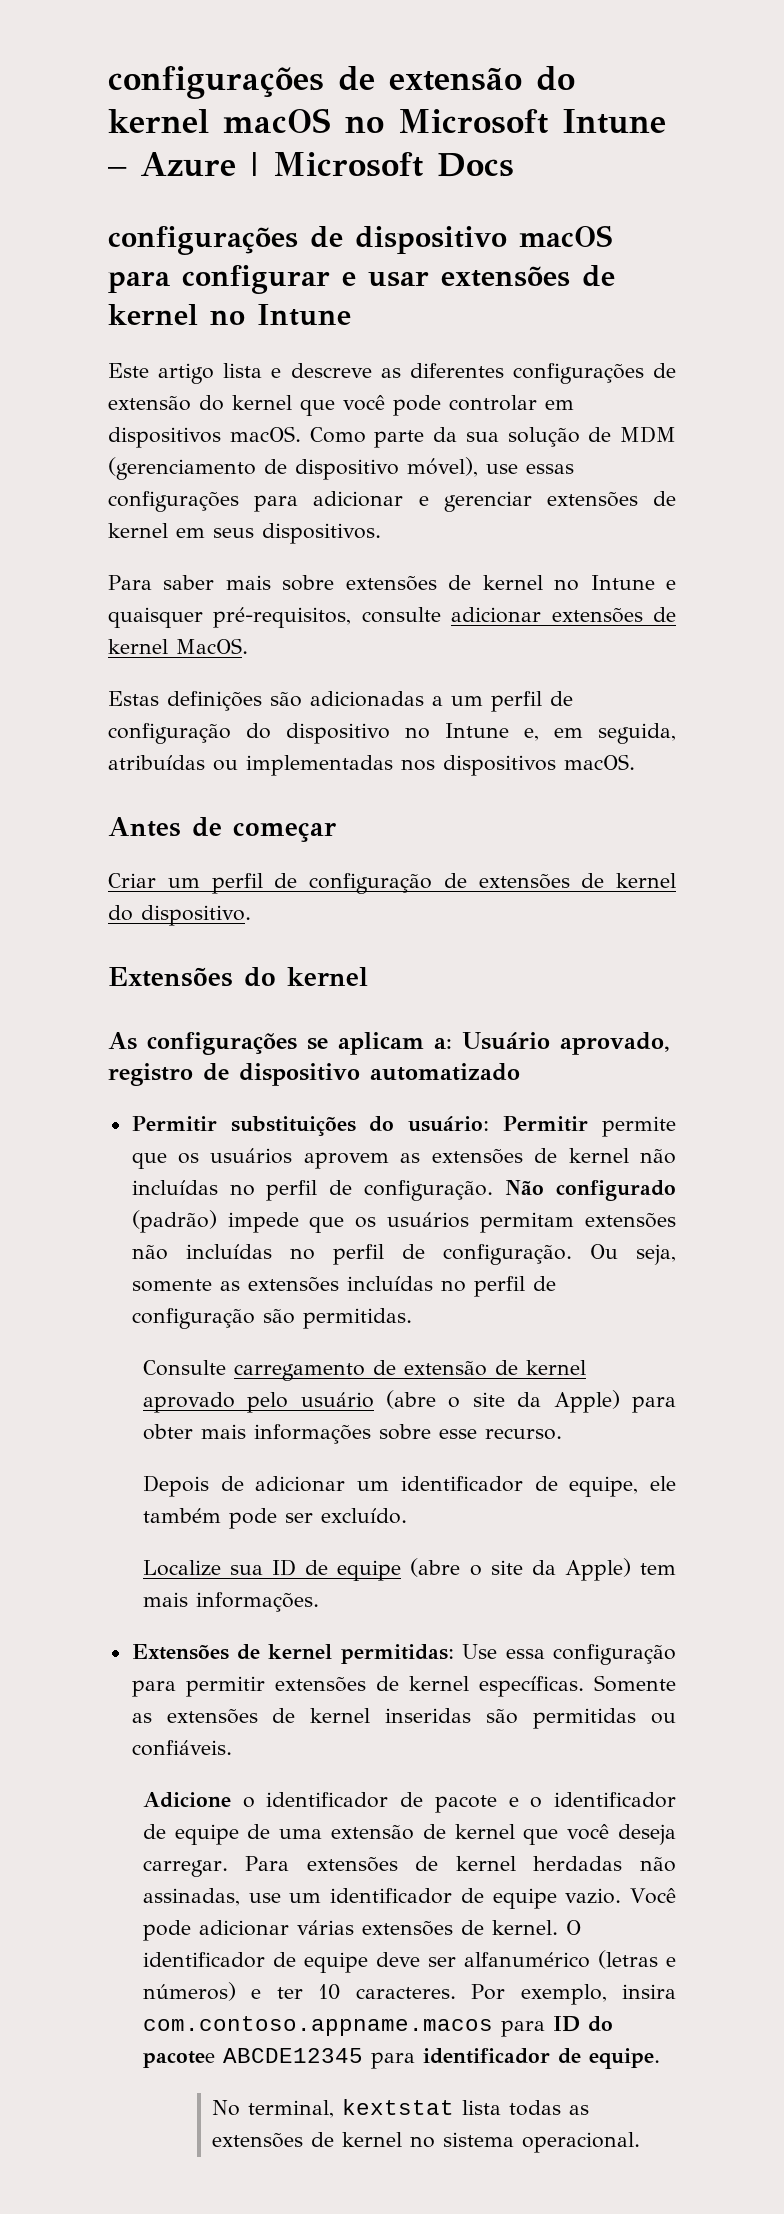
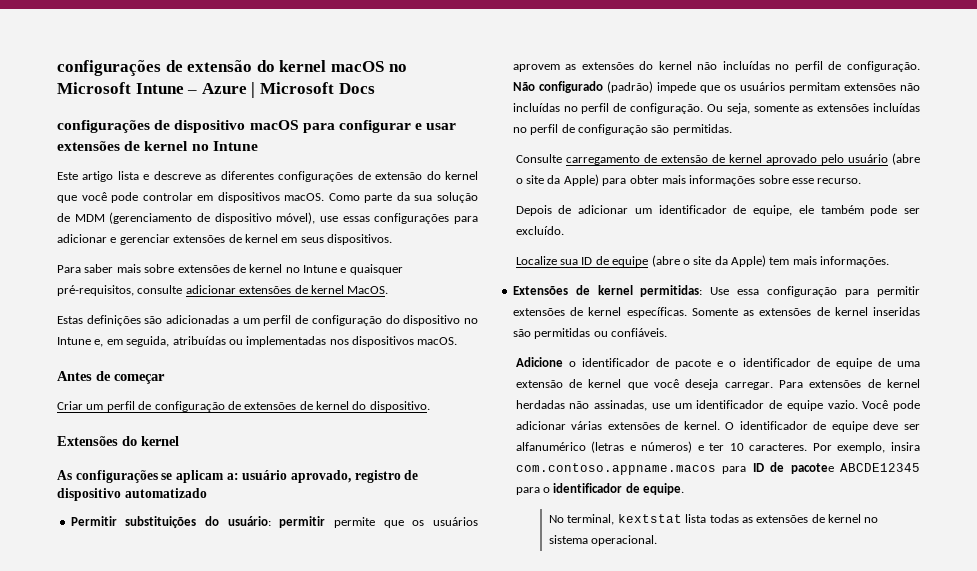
- As configurações se aplicam a: Usuário aprovado, registro de dispositivo automatizado
+ As configurações se aplicam a: usuário aprovado, registro de dispositivo automatizado
- Permitir substituições do usuário: Permitir permite que os usuários aprovem as extensões de kernel não incluídas no perfil de configuração.
+ Permitir substituições do usuário: permitir permite que os usuários aprovem as extensões do kernel não incluídas no perfil de configuração.
- Por exemplo, insira com.contoso.appname.macos para ID do pacotee ABCDE12345 para identificador de equipe.
+ Por exemplo, insira com.contoso.appname.macos para ID de pacotee ABCDE12345 para o identificador de equipe.

